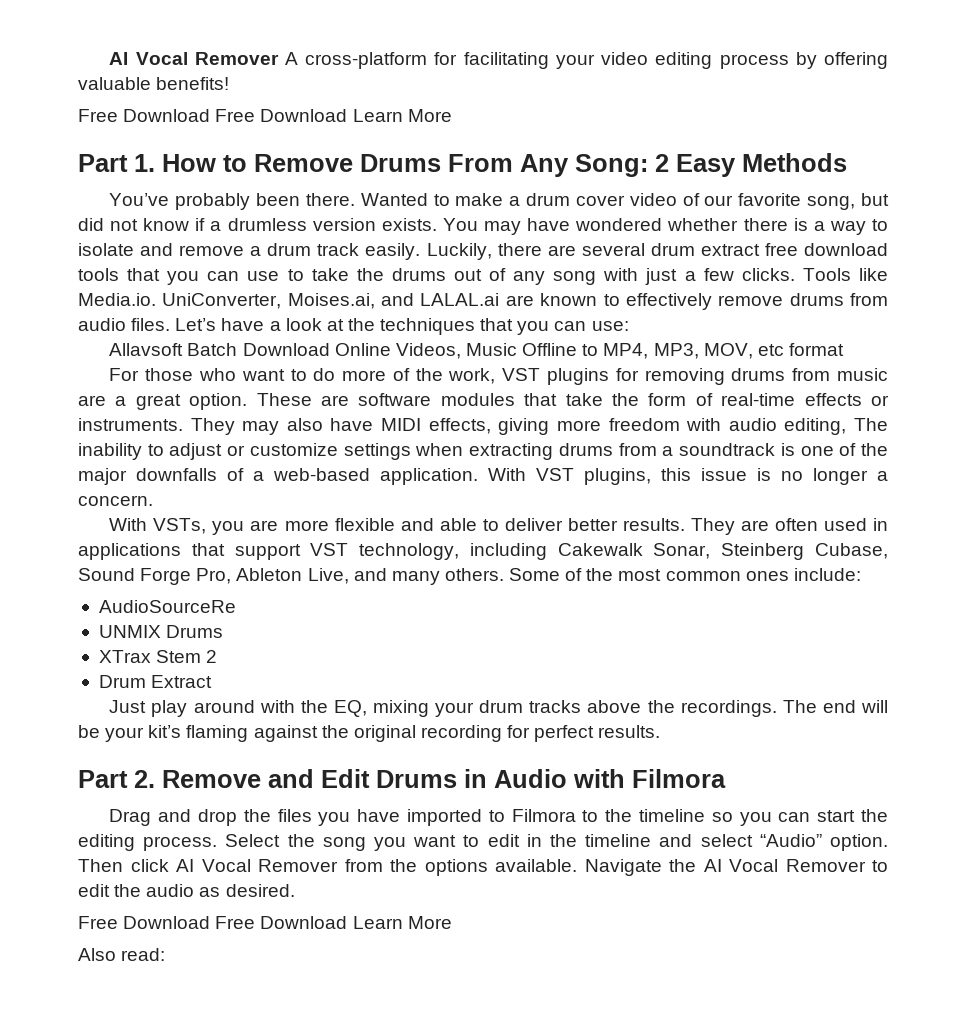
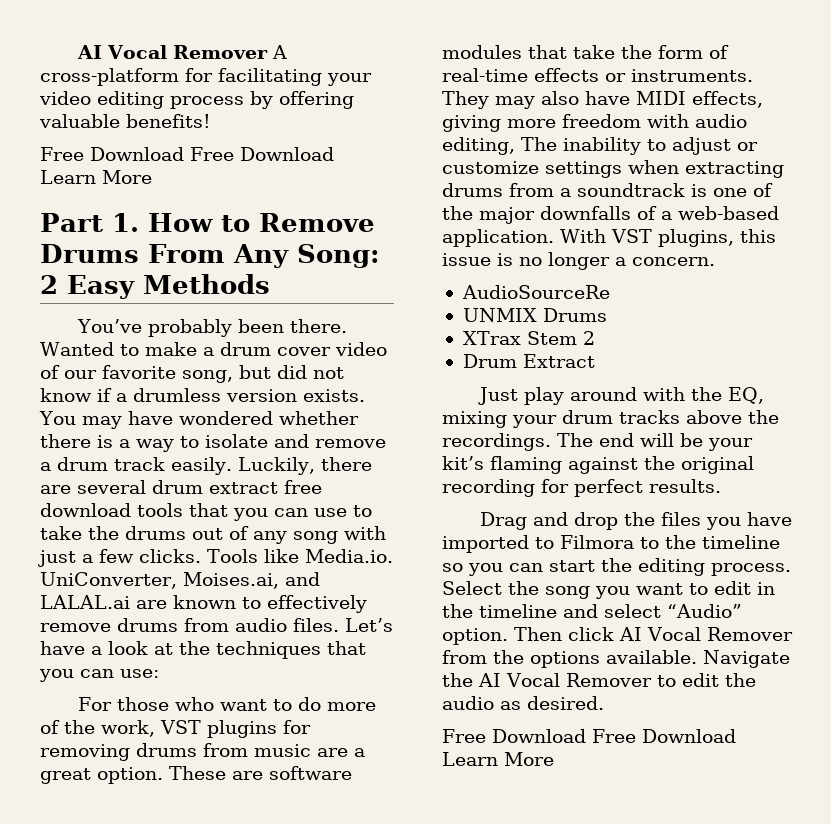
- Allavsoft Batch Download Online Videos, Music Offline to MP4, MP3, MOV, etc format
- With VSTs, you are more flexible and able to deliver better results. They are often used in applications that support VST technology, including Cakewalk Sonar, Steinberg Cubase, Sound Forge Pro, Ableton Live, and many others. Some of the most common ones include:
- Part 2. Remove and Edit Drums in Audio with Filmora
- Also read:

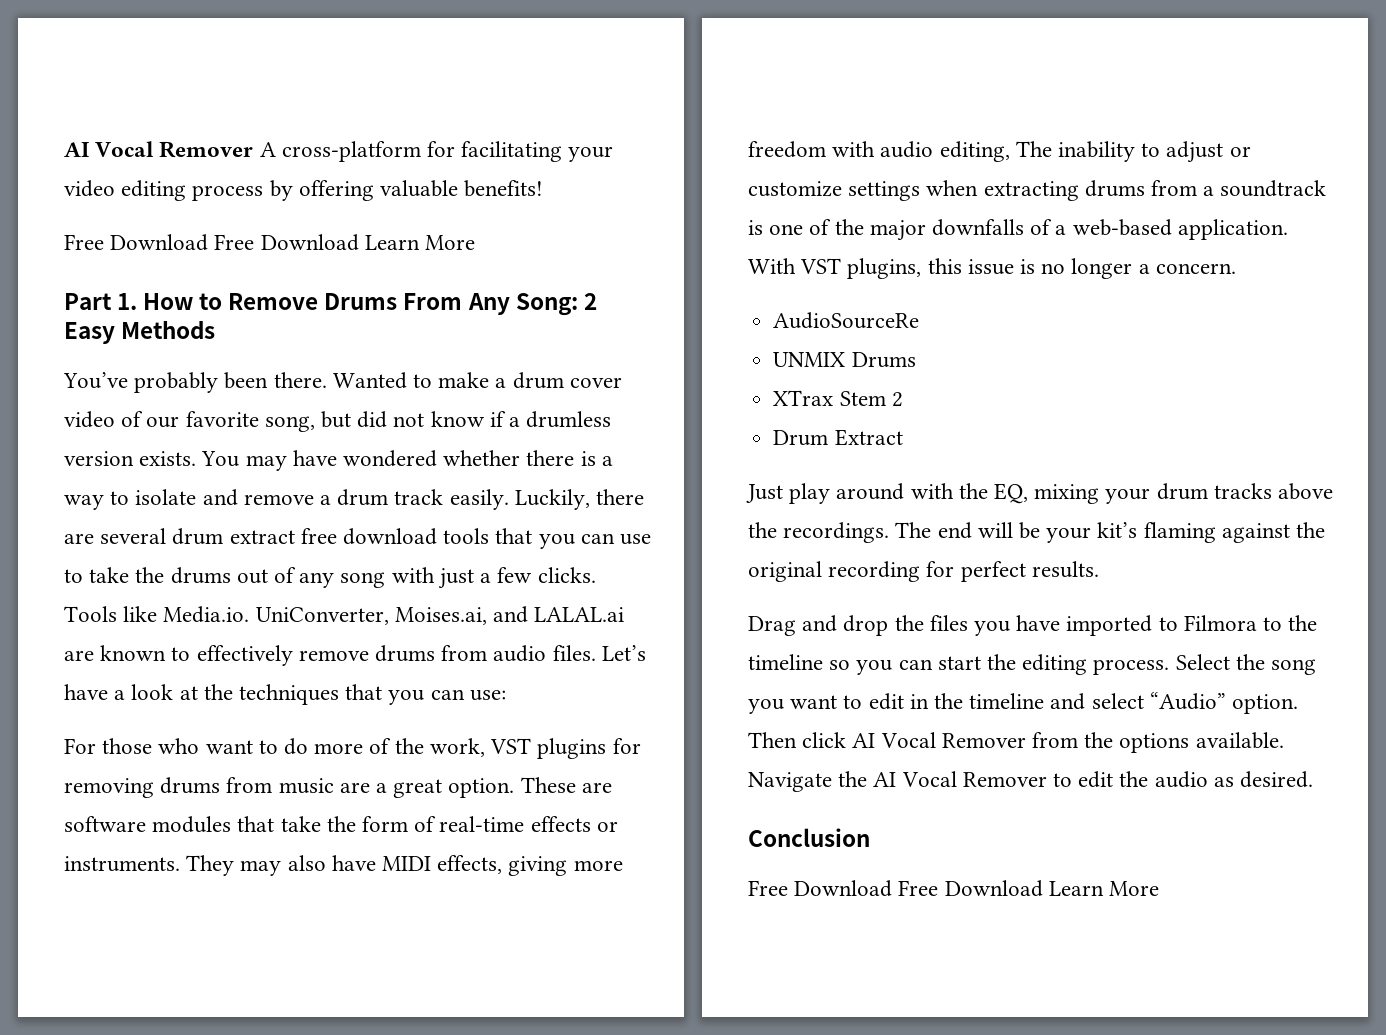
+ Conclusion

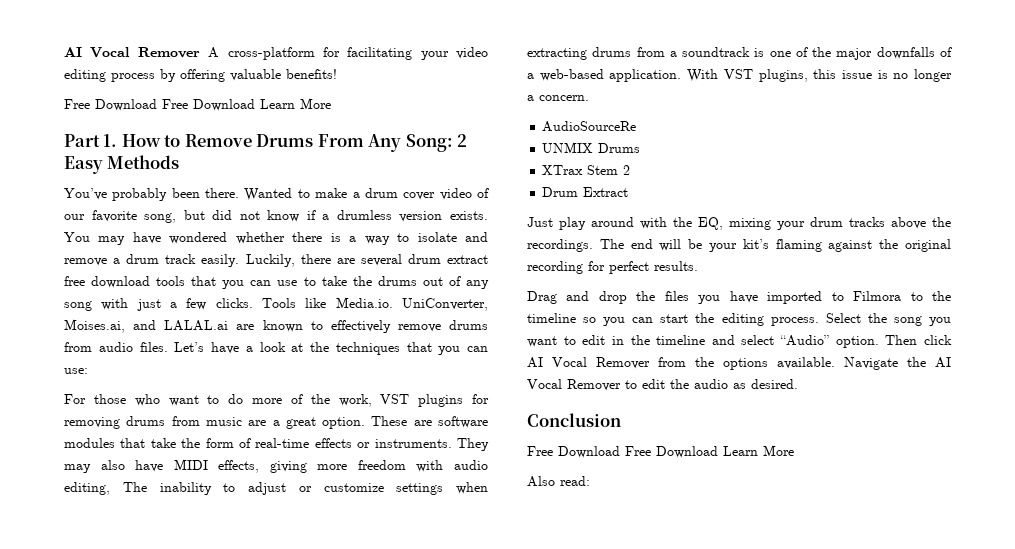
+ Also read:

